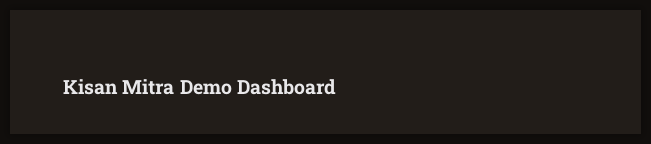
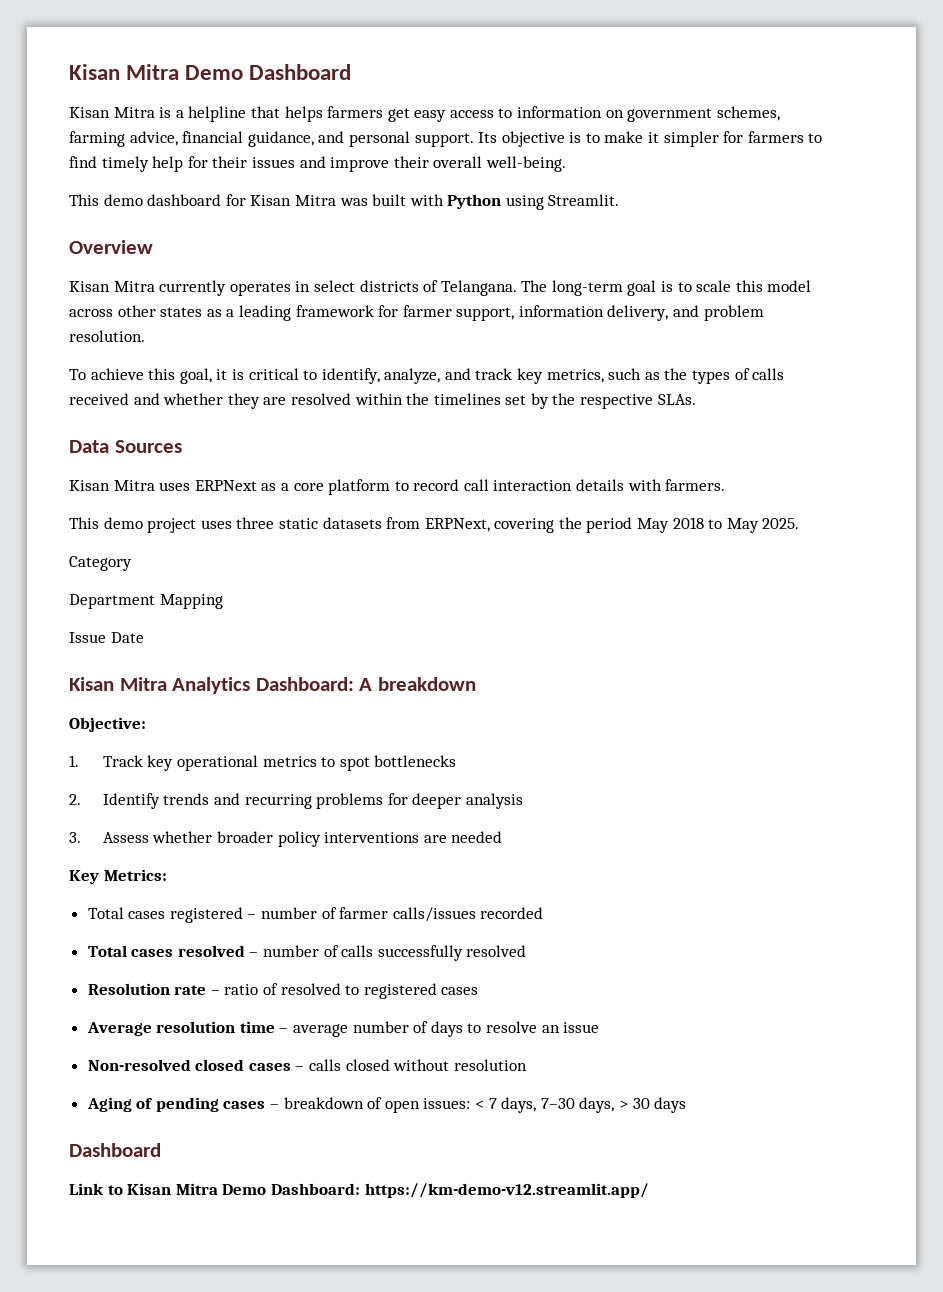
+ Kisan Mitra is a helpline that helps farmers get easy access to information on government schemes, farming advice, financial guidance, and personal support. Its objective is to make it simpler for farmers to find timely help for their issues and improve their overall well-being.
+ This demo dashboard for Kisan Mitra was built with Python using Streamlit.
+ Overview
+ Kisan Mitra currently operates in select districts of Telangana. The long-term goal is to scale this model across other states as a leading framework for farmer support, information delivery, and problem resolution.
+ To achieve this goal, it is critical to identify, analyze, and track key metrics, such as the types of calls received and whether they are resolved within the timelines set by the respective SLAs.
+ Data Sources
+ Kisan Mitra uses ERPNext as a core platform to record call interaction details with farmers.
+ This demo project uses three static datasets from ERPNext, covering the period May 2018 to May 2025.
+ Category
+ Department Mapping
+ Issue Date
+ Kisan Mitra Analytics Dashboard: A breakdown
+ Objective:
+ 1. Track key operational metrics to spot bottlenecks
+ 2. Identify trends and recurring problems for deeper analysis
+ 3. Assess whether broader policy interventions are needed
+ Key Metrics:
+ Total cases registered – number of farmer calls/issues recorded
+ Total cases resolved – number of calls successfully resolved
+ Resolution rate – ratio of resolved to registered cases
+ Average resolution time – average number of days to resolve an issue
+ Non-resolved closed cases – calls closed without resolution
+ Aging of pending cases – breakdown of open issues: < 7 days, 7–30 days, > 30 days
+ Dashboard
+ Link to Kisan Mitra Demo Dashboard: https://km-demo-v12.streamlit.app/

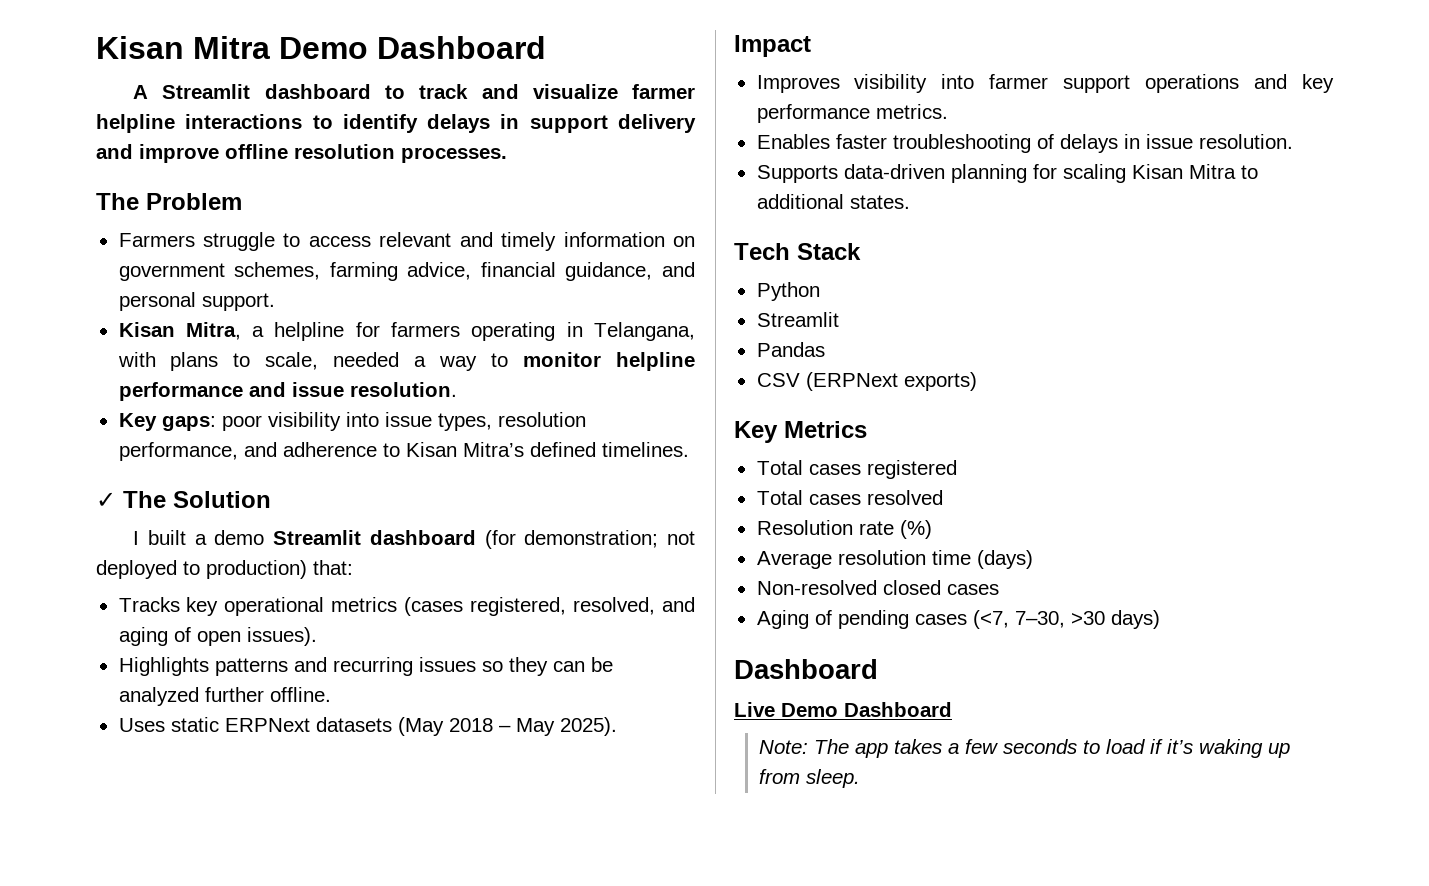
- Kisan Mitra is a helpline that helps farmers get easy access to information on government schemes, farming advice, financial guidance, and personal support. Its objective is to make it simpler for farmers to find timely help for their issues and improve their overall well-being.
- This demo dashboard for Kisan Mitra was built with Python using Streamlit.
- Overview
- Kisan Mitra currently operates in select districts of Telangana. The long-term goal is to scale this model across other states as a leading framework for farmer support, information delivery, and problem resolution.
- To achieve this goal, it is critical to identify, analyze, and track key metrics, such as the types of calls received and whether they are resolved within the timelines set by the respective SLAs.
- Data Sources
- Kisan Mitra uses ERPNext as a core platform to record call interaction details with farmers.
- This demo project uses three static datasets from ERPNext, covering the period May 2018 to May 2025.
- Category
- Department Mapping
- Issue Date
- Kisan Mitra Analytics Dashboard: A breakdown
- Objective:
- 1. Track key operational metrics to spot bottlenecks
- 2. Identify trends and recurring problems for deeper analysis
- 3. Assess whether broader policy interventions are needed
- Key Metrics:
+ A Streamlit dashboard to track and visualize farmer helpline interactions to identify delays in support delivery and improve offline resolution processes.
+ The Problem
+ Farmers struggle to access relevant and timely information on government schemes, farming advice, financial guidance, and personal support.
+ Kisan Mitra, a helpline for farmers operating in Telangana, with plans to scale, needed a way to monitor helpline performance and issue resolution.
+ Key gaps: poor visibility into issue types, resolution performance, and adherence to Kisan Mitra’s defined timelines.
+ ✓ The Solution
+ I built a demo Streamlit dashboard (for demonstration; not deployed to production) that:
+ Tracks key operational metrics (cases registered, resolved, and aging of open issues).
+ Highlights patterns and recurring issues so they can be analyzed further offline.
+ Uses static ERPNext datasets (May 2018 – May 2025).
+ Impact
+ Improves visibility into farmer support operations and key performance metrics.
+ Enables faster troubleshooting of delays in issue resolution.
+ Supports data-driven planning for scaling Kisan Mitra to additional states.
+ Tech Stack
+ Python
+ Streamlit
+ Pandas
+ CSV (ERPNext exports)
+ Key Metrics
- Total cases registered – number of farmer calls/issues recorded
- Total cases resolved – number of calls successfully resolved
- Resolution rate – ratio of resolved to registered cases
- Average resolution time – average number of days to resolve an issue
- Non-resolved closed cases – calls closed without resolution
- Aging of pending cases – breakdown of open issues: < 7 days, 7–30 days, > 30 days
+ Total cases registered
+ Total cases resolved
+ Resolution rate (%)
+ Average resolution time (days)
+ Non-resolved closed cases
+ Aging of pending cases (<7, 7–30, >30 days)
  Dashboard
- Link to Kisan Mitra Demo Dashboard: https://km-demo-v12.streamlit.app/
+ Live Demo Dashboard
+ Note: The app takes a few seconds to load if it’s waking up from sleep.

